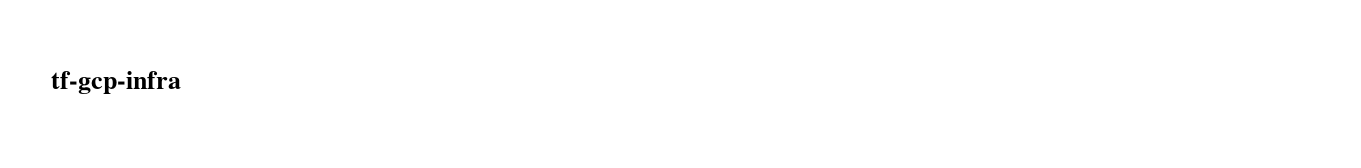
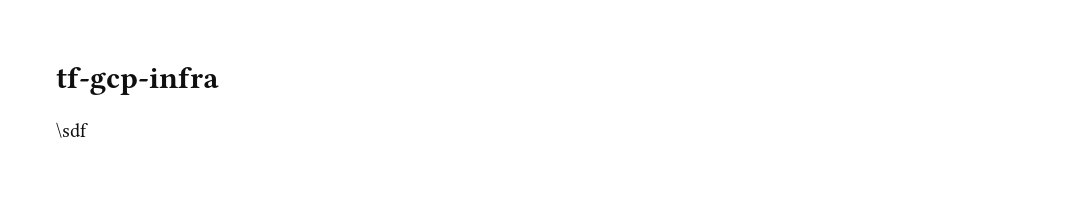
+ \sdf

